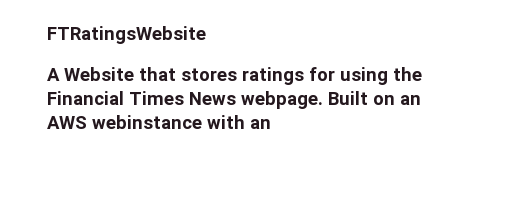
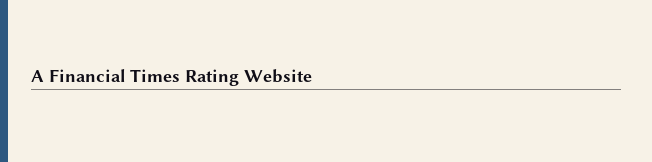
- FTRatingsWebsite
- A Website that stores ratings for using the Financial Times News webpage. Built on an AWS webinstance with an
+ A Financial Times Rating Website

